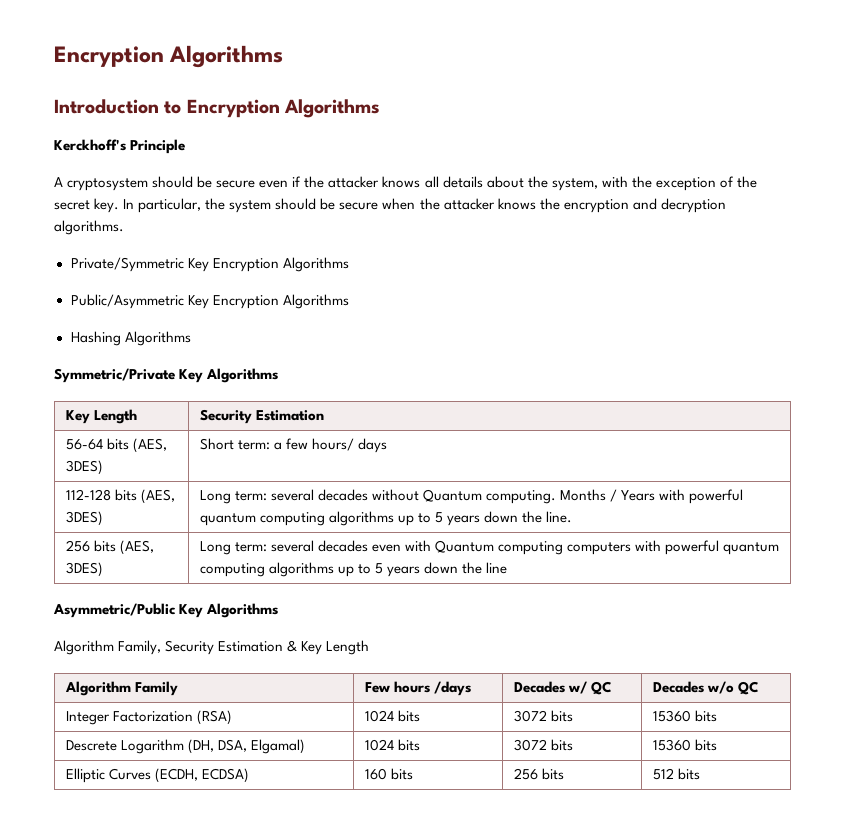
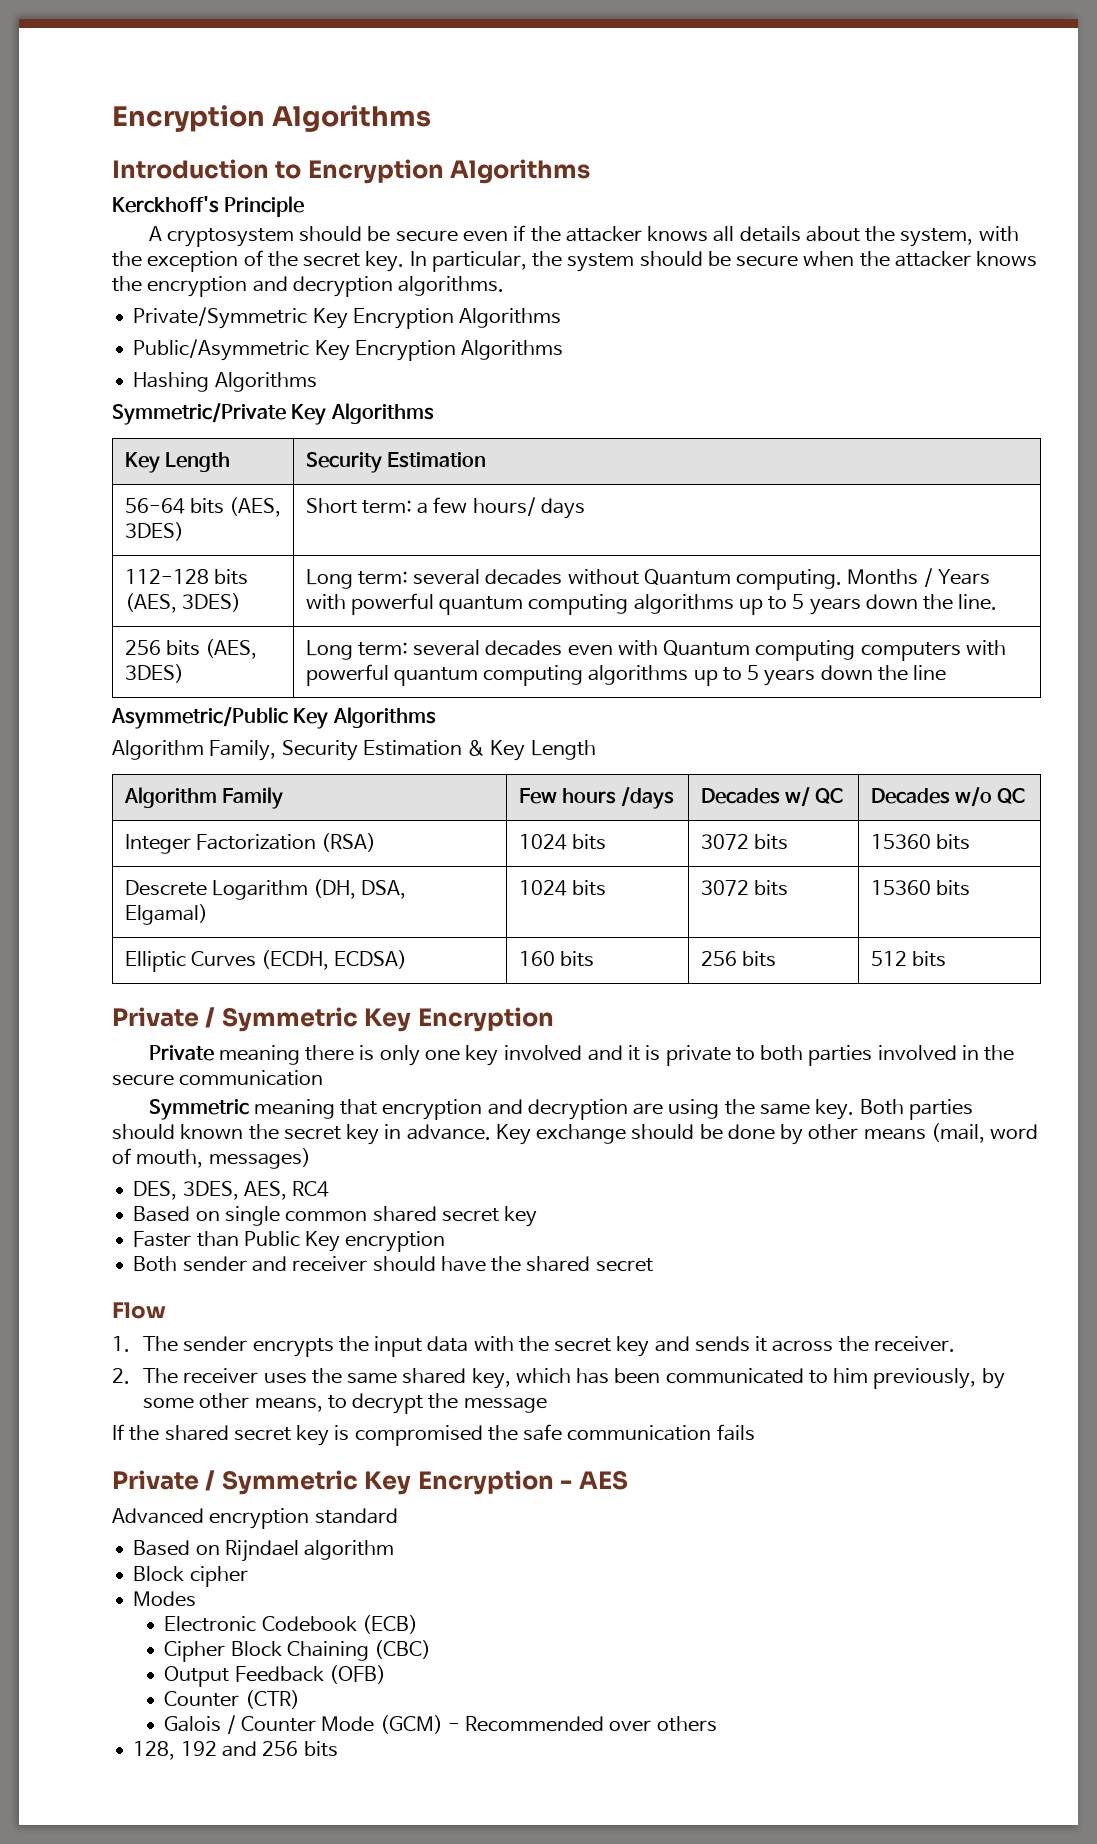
  Elliptic Curves (ECDH, ECDSA) | 160 bits | 256 bits | 512 bits
+ Private / Symmetric Key Encryption
+ Private meaning there is only one key involved and it is private to both parties involved in the secure communication
+ Symmetric meaning that encryption and decryption are using the same key. Both parties should known the secret key in advance. Key exchange should be done by other means (mail, word of mouth, messages)
+ DES, 3DES, AES, RC4
+ Based on single common shared secret key
+ Faster than Public Key encryption
+ Both sender and receiver should have the shared secret
+ Flow
+ 1. The sender encrypts the input data with the secret key and sends it across the receiver.
+ 2. The receiver uses the same shared key, which has been communicated to him previously, by some other means, to decrypt the message
+ If the shared secret key is compromised the safe communication fails
+ Private / Symmetric Key Encryption - AES
+ Advanced encryption standard
+ Based on Rijndael algorithm
+ Block cipher
+ Modes
+ Electronic Codebook (ECB)
+ Cipher Block Chaining (CBC)
+ Output Feedback (OFB)
+ Counter (CTR)
+ Galois / Counter Mode (GCM) - Recommended over others
+ 128, 192 and 256 bits

